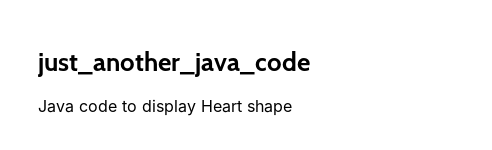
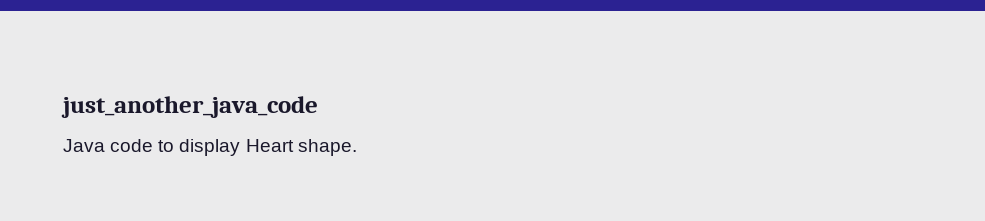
- Java code to display Heart shape
+ Java code to display Heart shape.

